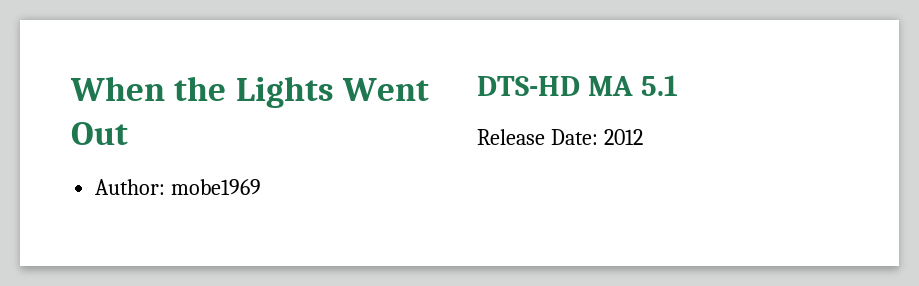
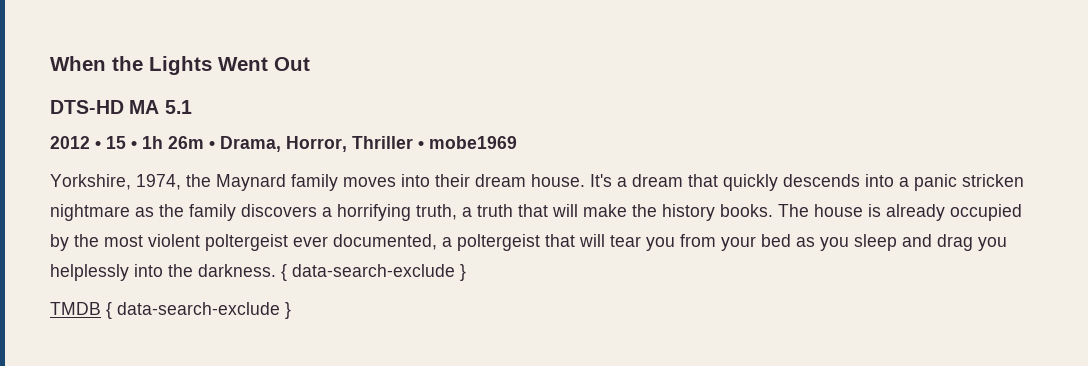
- Author: mobe1969
- Release Date: 2012
+ 2012 • 15 • 1h 26m • Drama, Horror, Thriller • mobe1969
+ Yorkshire, 1974, the Maynard family moves into their dream house. It's a dream that quickly descends into a panic stricken nightmare as the family discovers a horrifying truth, a truth that will make the history books. The house is already occupied by the most violent poltergeist ever documented, a poltergeist that will tear you from your bed as you sleep and drag you helplessly into the darkness. { data-search-exclude }
+ TMDB { data-search-exclude }

